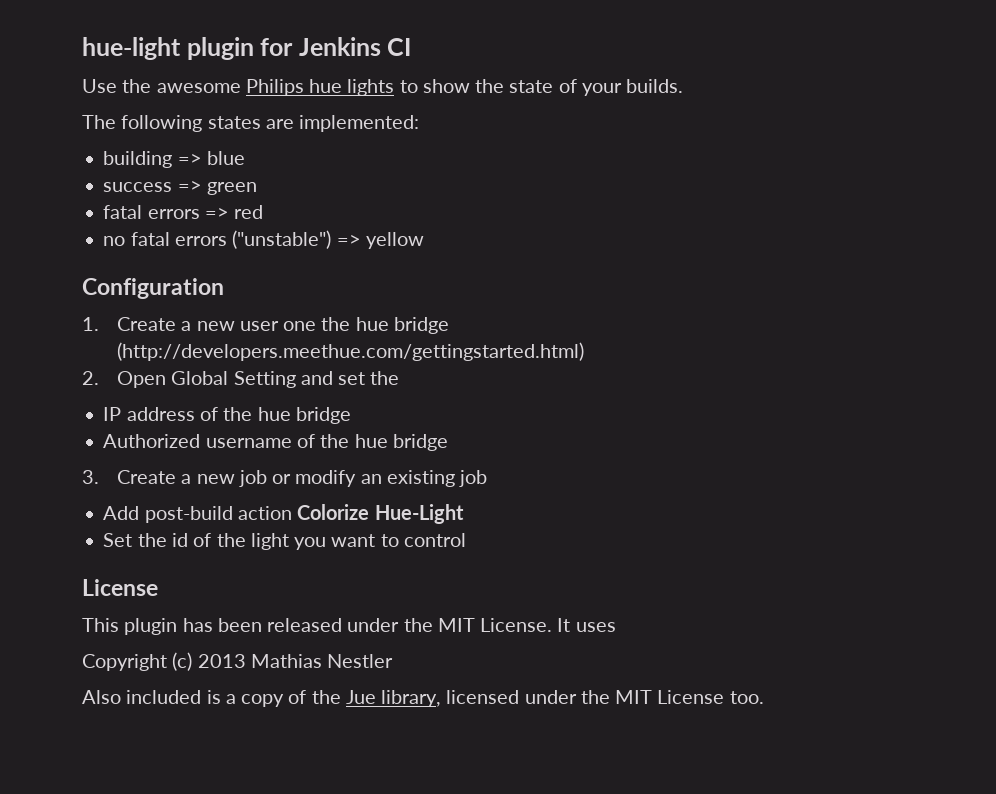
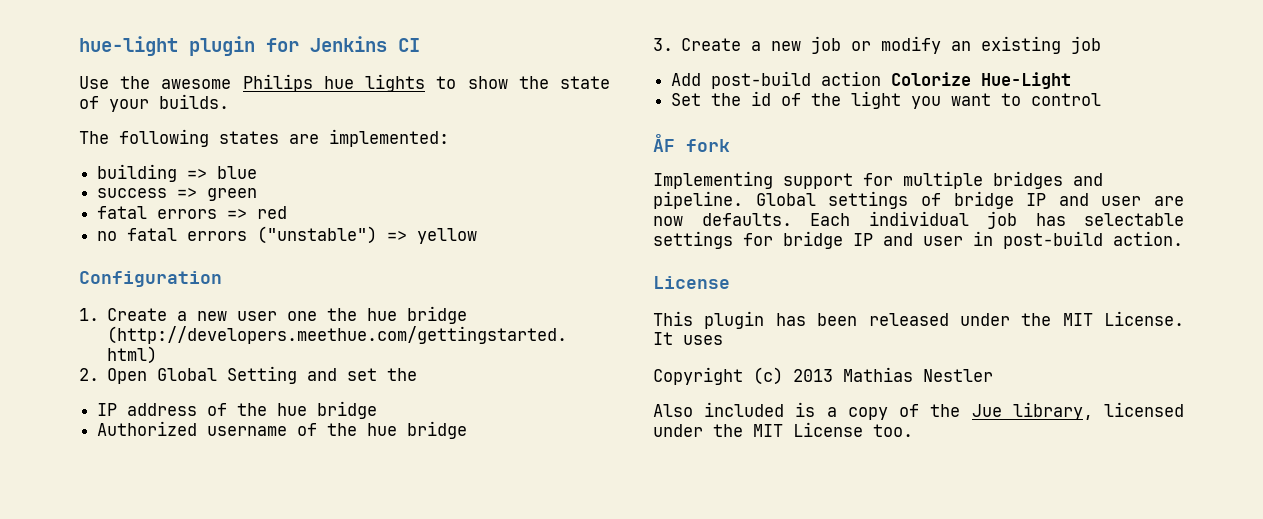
+ ÅF fork
+ Implementing support for multiple bridges and pipeline. Global settings of bridge IP and user are now defaults. Each individual job has selectable settings for bridge IP and user in post-build action.

